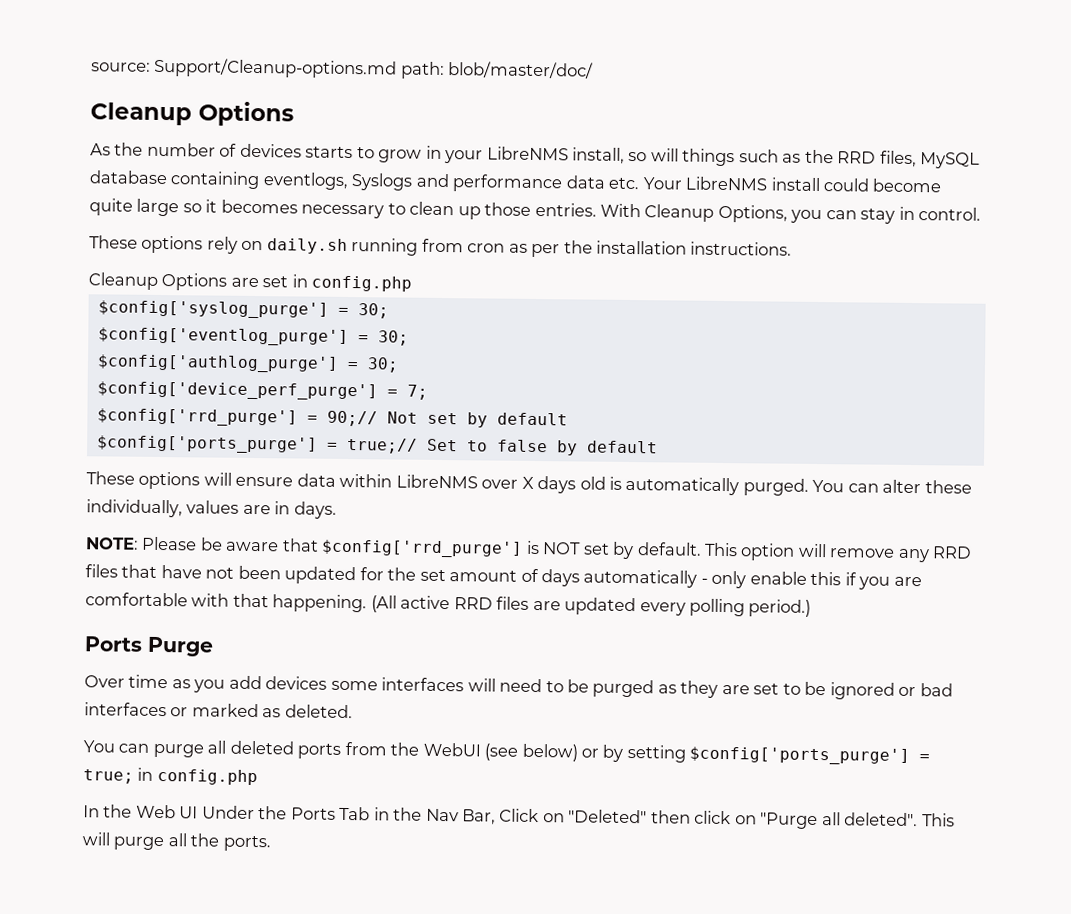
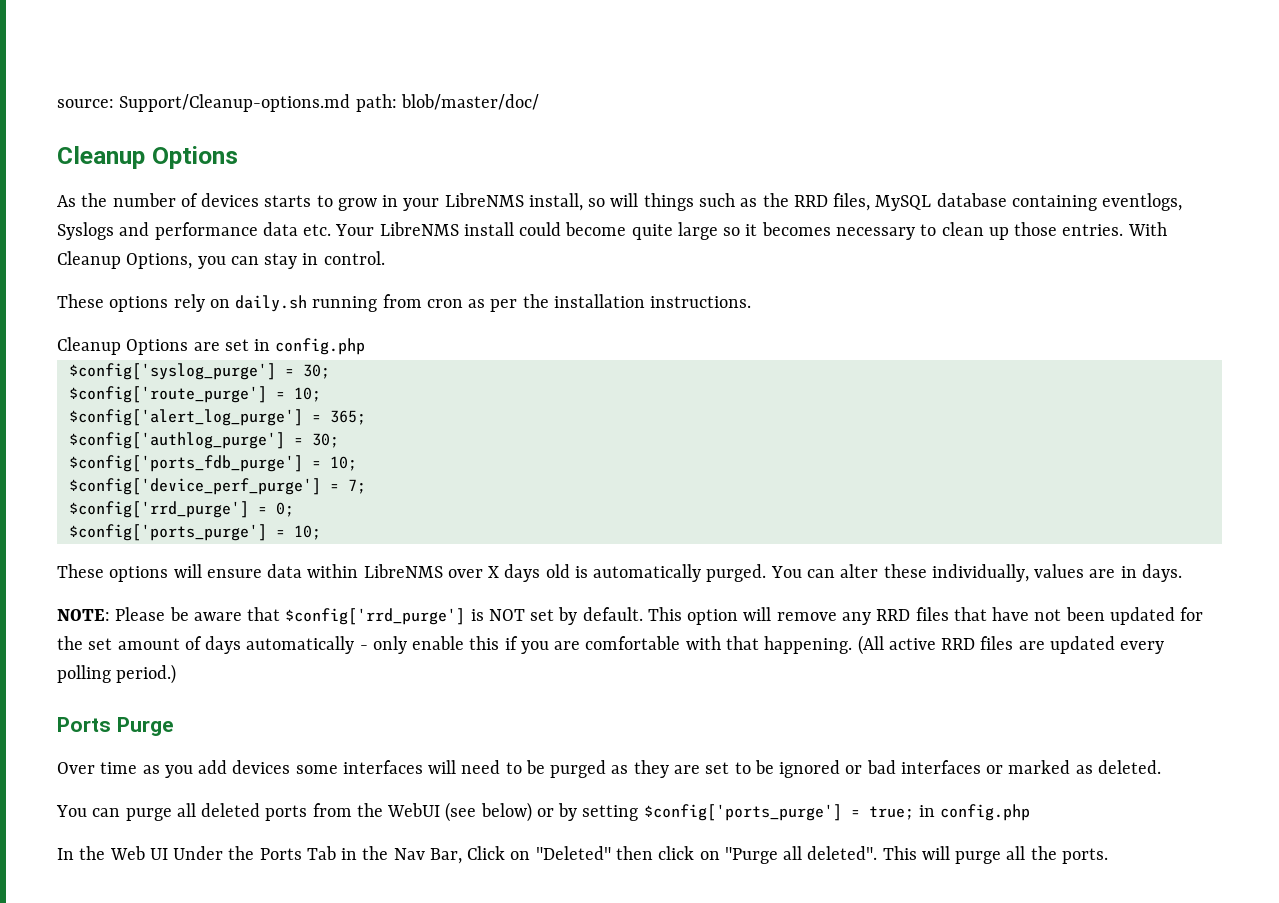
- $config['eventlog_purge'] = 30;
+ $config['route_purge'] = 10;
+ $config['alert_log_purge'] = 365;
+ $config['ports_fdb_purge'] = 10;
- $config['rrd_purge'] = 90;// Not set by default
- $config['ports_purge'] = true;// Set to false by default
+ $config['rrd_purge'] = 0;
+ $config['ports_purge'] = 10;

